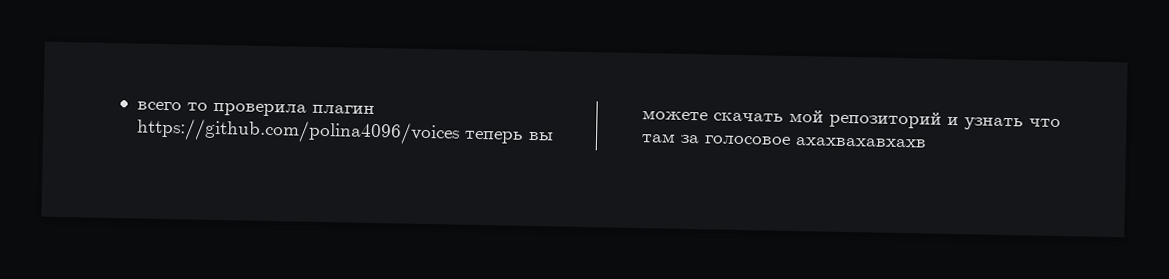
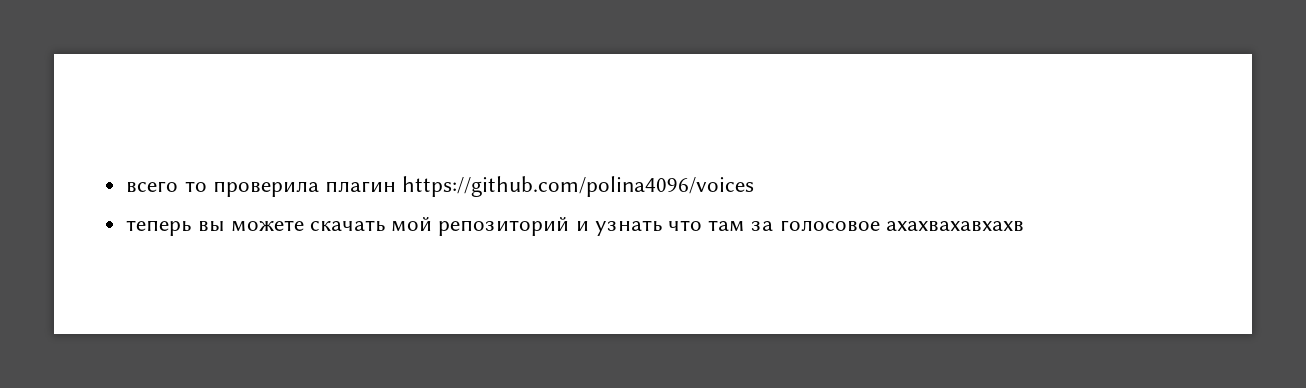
- всего то проверила плагин https://github.com/polina4096/voices теперь вы можете скачать мой репозиторий и узнать что там за голосовое ахахвахавхахв
+ всего то проверила плагин https://github.com/polina4096/voices
+ теперь вы можете скачать мой репозиторий и узнать что там за голосовое ахахвахавхахв

